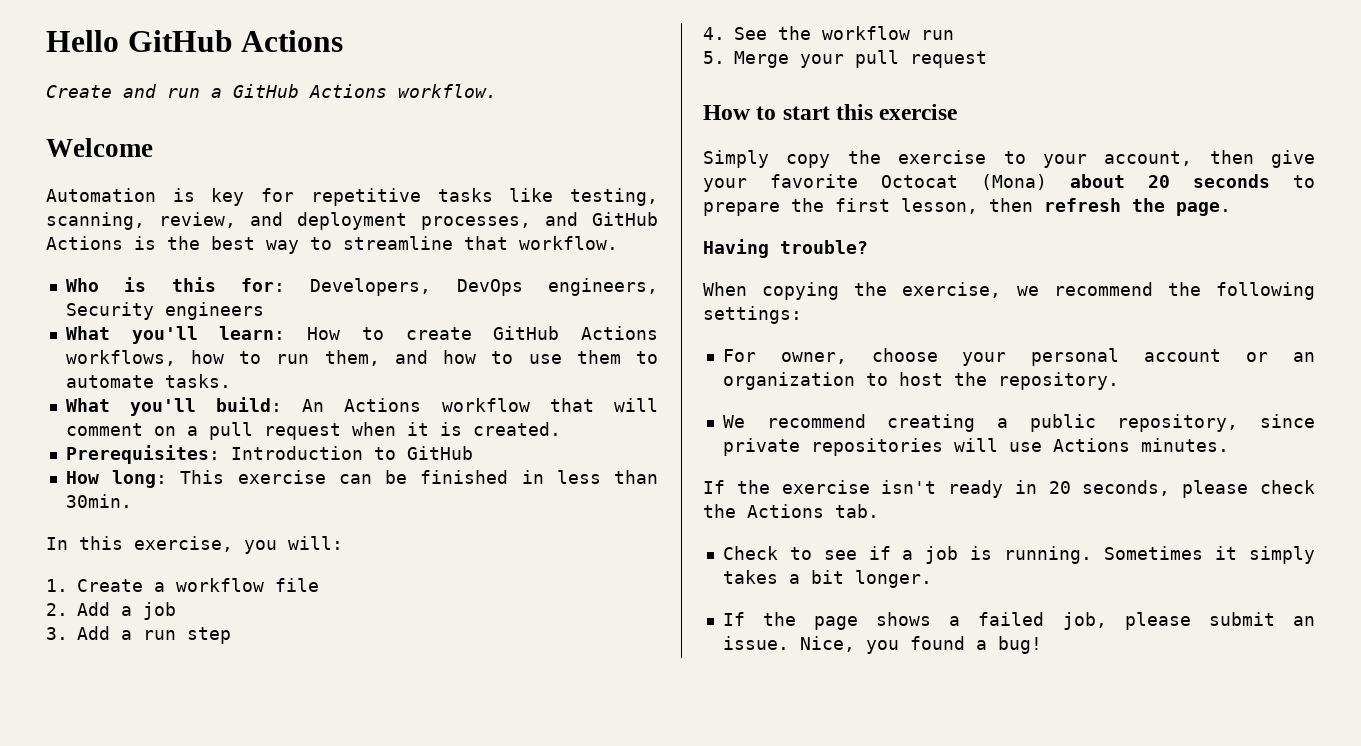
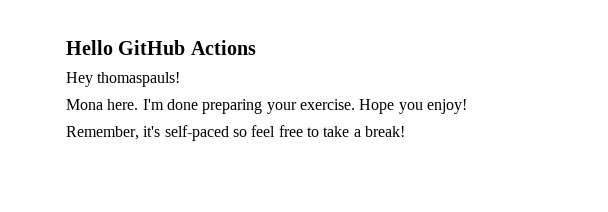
- Create and run a GitHub Actions workflow.
- Welcome
- Automation is key for repetitive tasks like testing, scanning, review, and deployment processes, and GitHub Actions is the best way to streamline that workflow.
- Who is this for: Developers, DevOps engineers, Security engineers
- What you'll learn: How to create GitHub Actions workflows, how to run them, and how to use them to automate tasks.
- What you'll build: An Actions workflow that will comment on a pull request when it is created.
- Prerequisites: Introduction to GitHub
- How long: This exercise can be finished in less than 30min.
- In this exercise, you will:
- 1. Create a workflow file
- 2. Add a job
- 3. Add a run step
- 4. See the workflow run
- 5. Merge your pull request
- How to start this exercise
- Simply copy the exercise to your account, then give your favorite Octocat (Mona) about 20 seconds to prepare the first lesson, then refresh the page.
- Having trouble?
- When copying the exercise, we recommend the following settings:
- For owner, choose your personal account or an organization to host the repository.
- We recommend creating a public repository, since private repositories will use Actions minutes.
- If the exercise isn't ready in 20 seconds, please check the Actions tab.
- Check to see if a job is running. Sometimes it simply takes a bit longer.
- If the page shows a failed job, please submit an issue. Nice, you found a bug!
+ Hey thomaspauls!
+ Mona here. I'm done preparing your exercise. Hope you enjoy!
+ Remember, it's self-paced so feel free to take a break!

